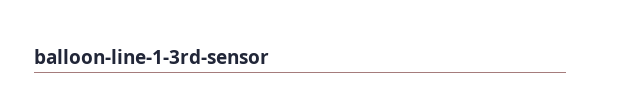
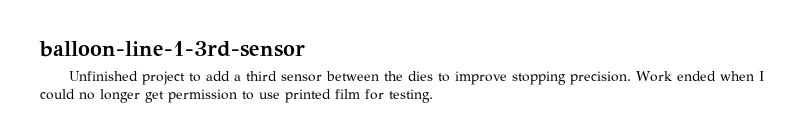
+ Unfinished project to add a third sensor between the dies to improve stopping precision. Work ended when I could no longer get permission to use printed film for testing.

